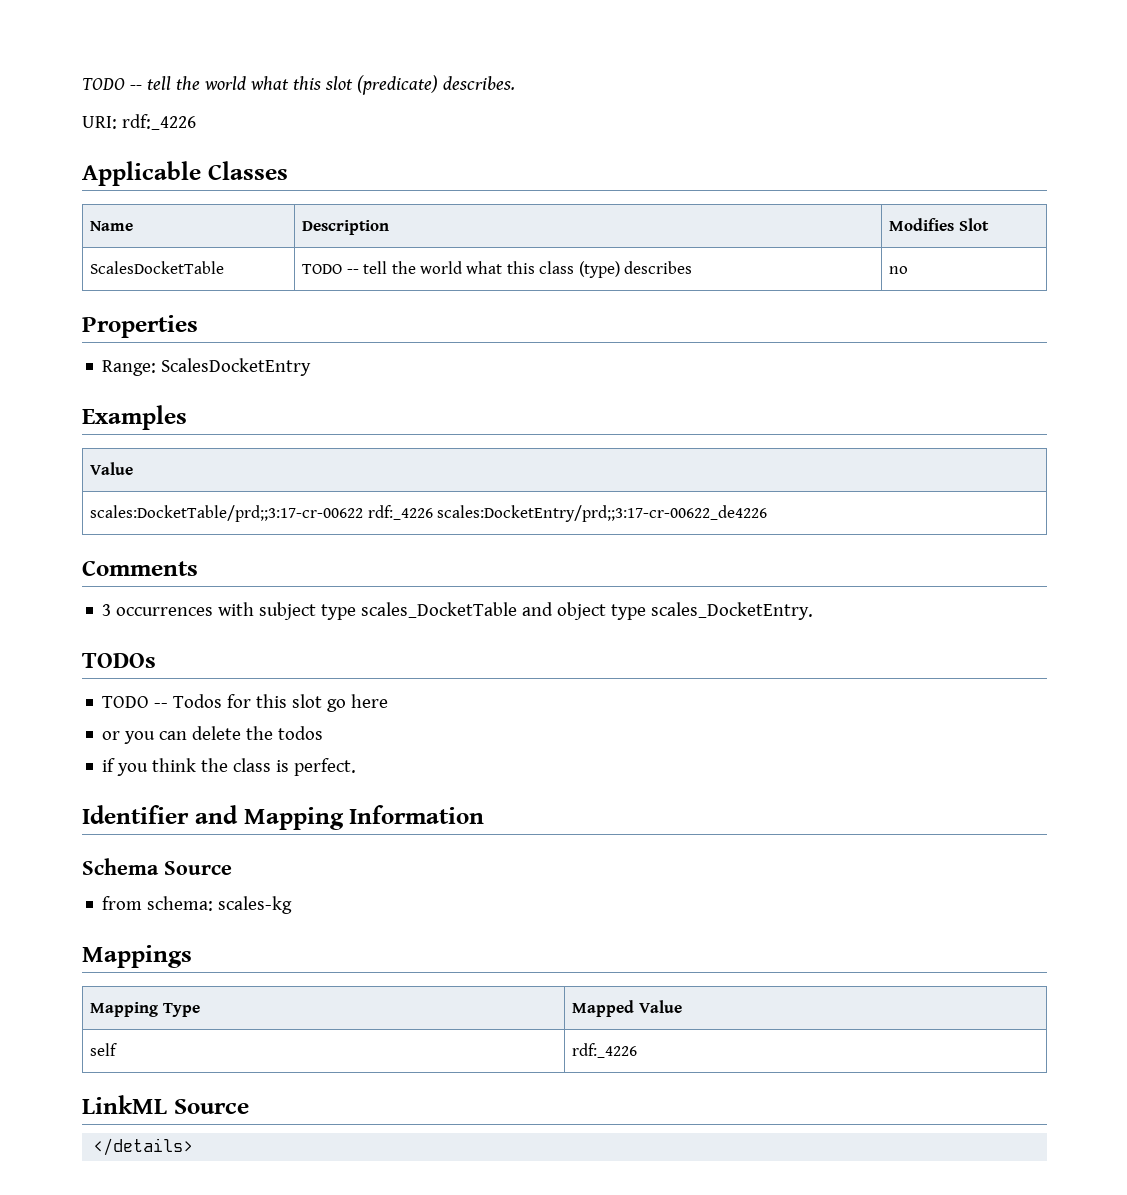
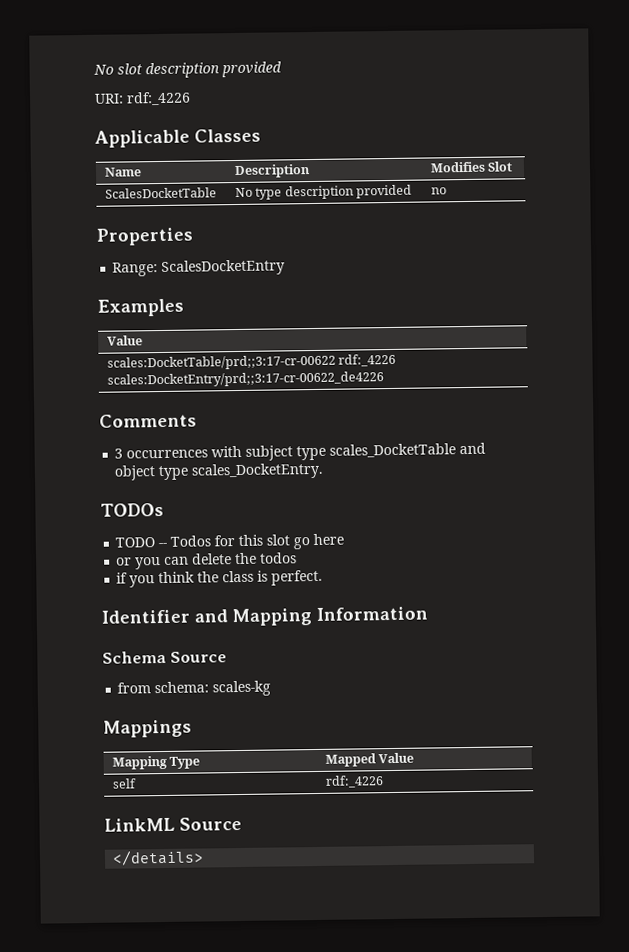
- TODO -- tell the world what this slot (predicate) describes.
+ No slot description provided
- ScalesDocketTable | TODO -- tell the world what this class (type) describes | no
+ ScalesDocketTable | No type description provided | no

